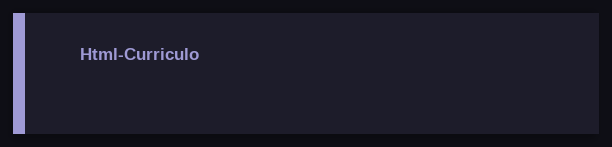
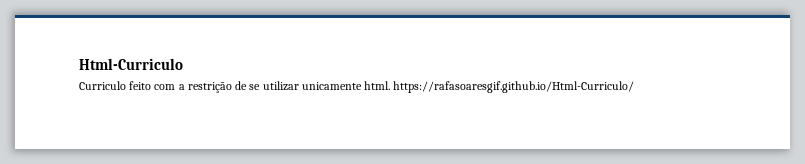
+ Curriculo feito com a restrição de se utilizar unicamente html. https://rafasoaresgif.github.io/Html-Curriculo/

